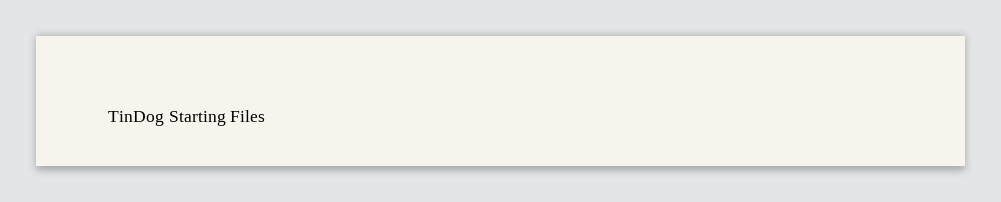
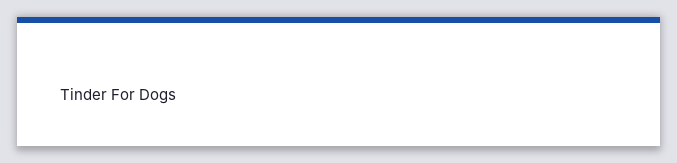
- TinDog Starting Files
+ Tinder For Dogs

